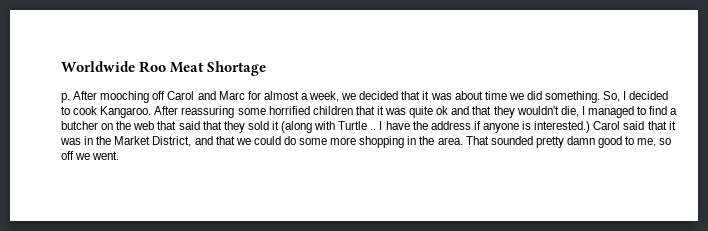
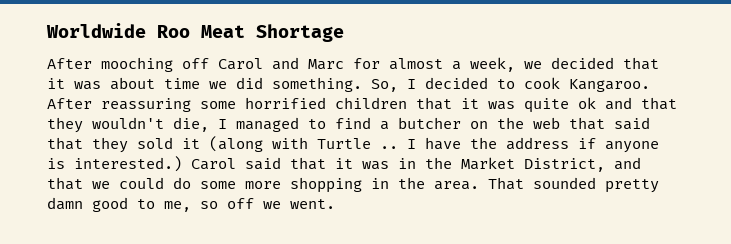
- p. After mooching off Carol and Marc for almost a week, we decided that it was about time we did something.
+ After mooching off Carol and Marc for almost a week, we decided that it was about time we did something.

